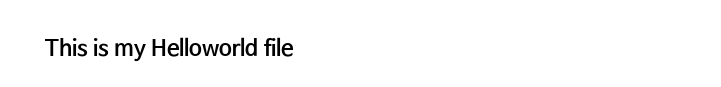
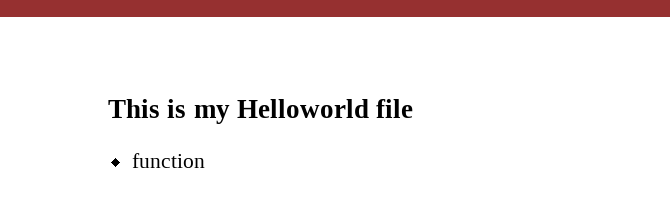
+ function

